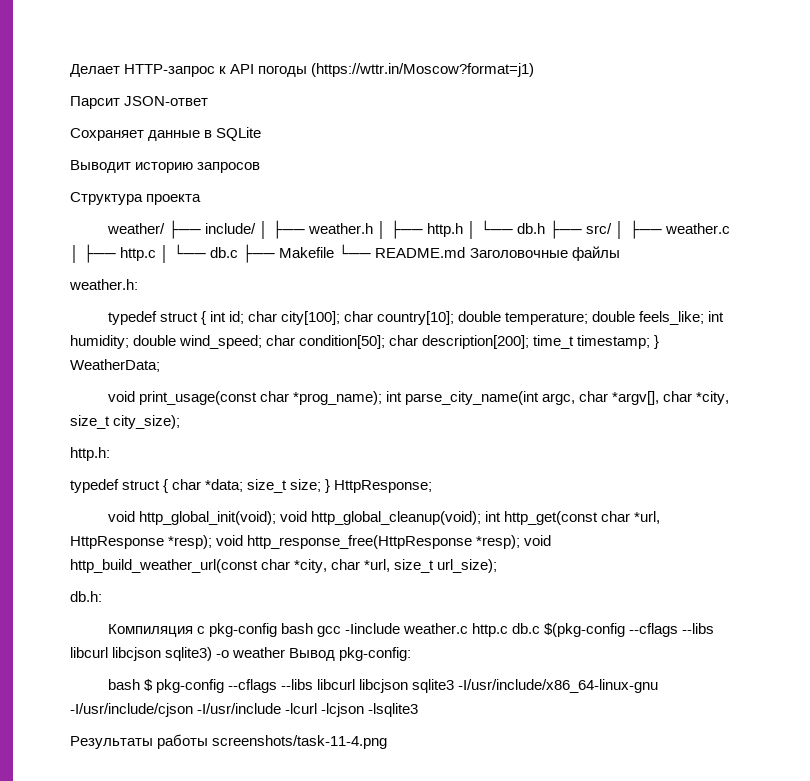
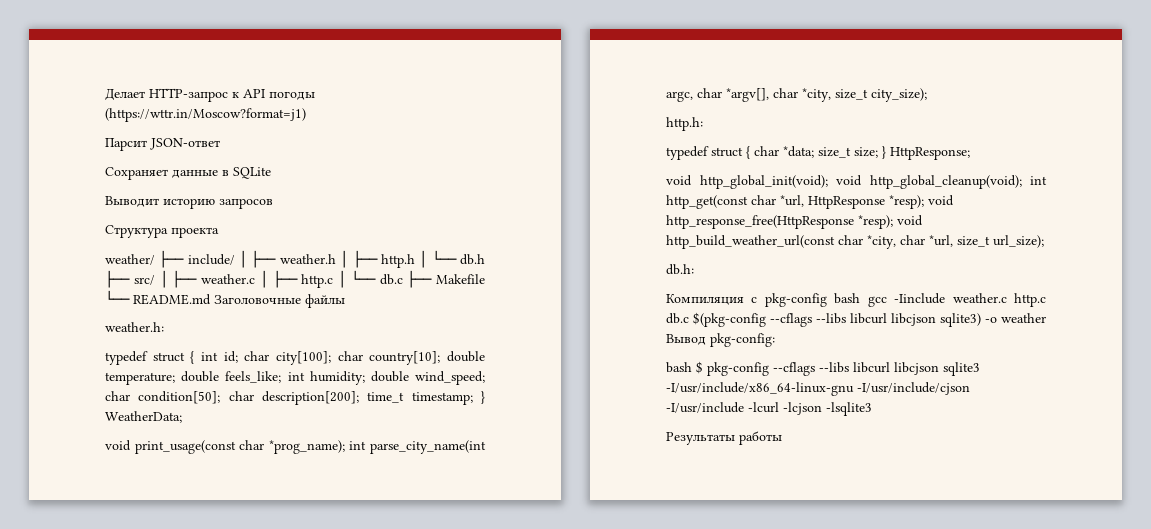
- Результаты работы screenshots/task-11-4.png
+ Результаты работы

